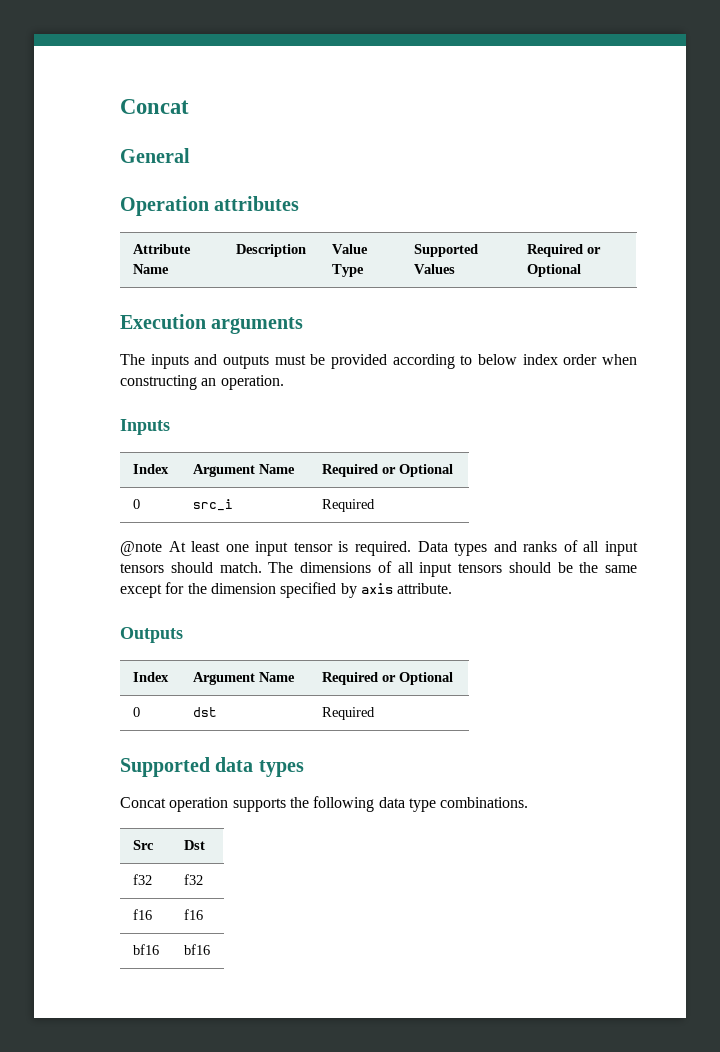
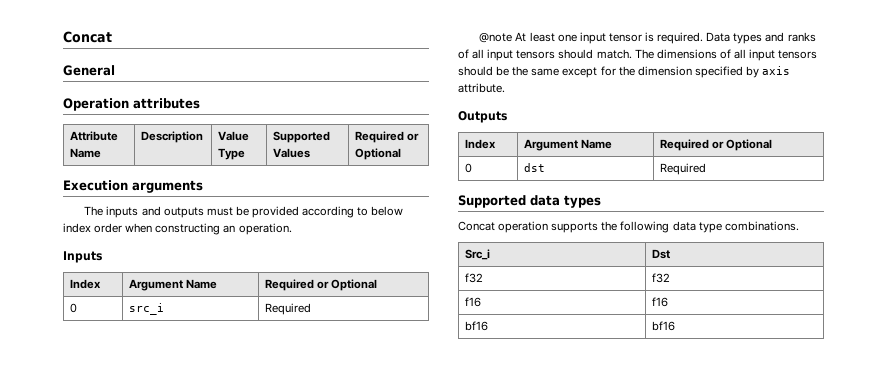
- Src | Dst
+ Src_i | Dst

